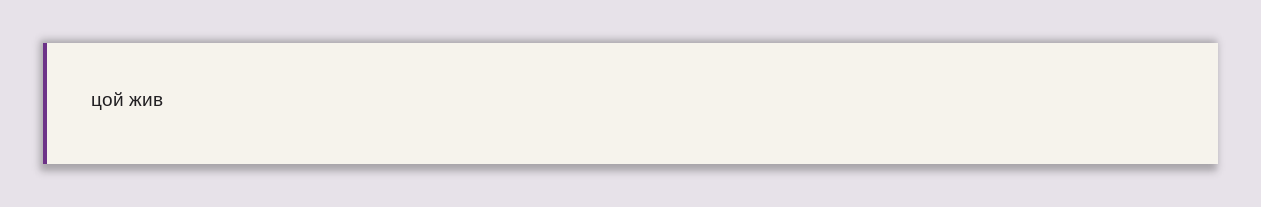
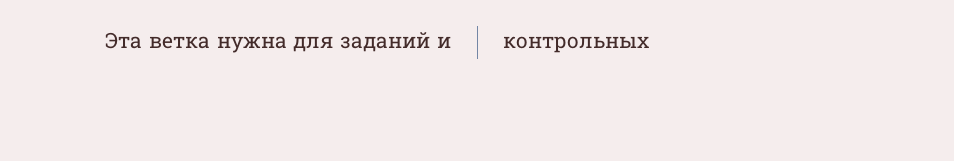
- цой жив
+ Эта ветка нужна для заданий и контрольных

